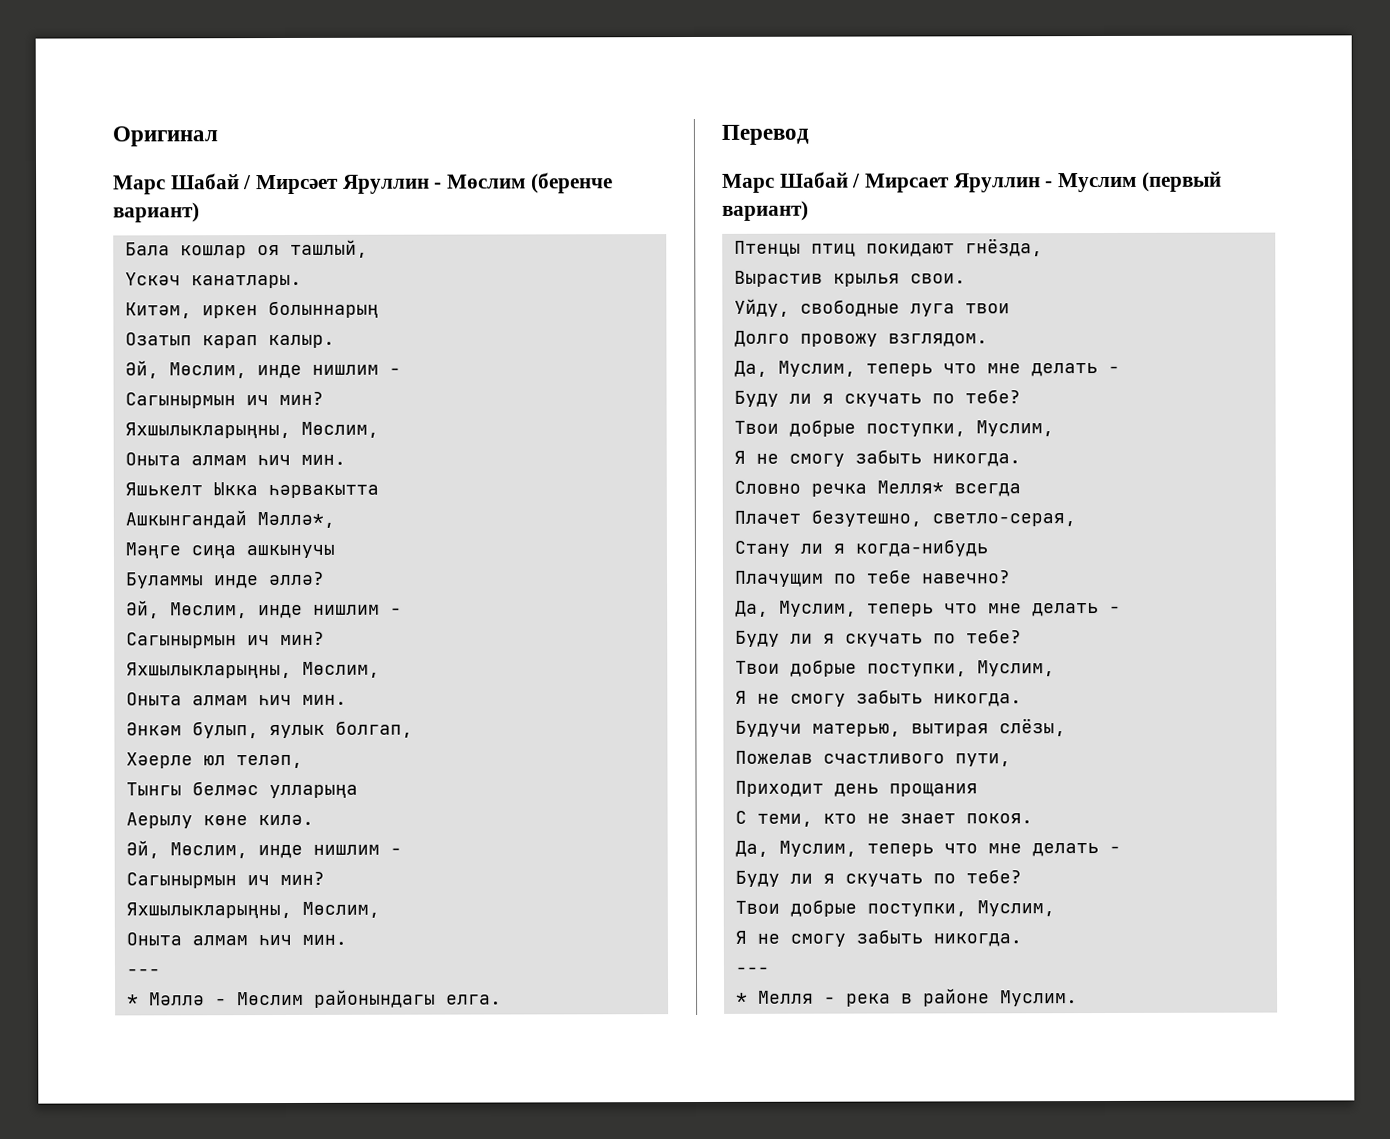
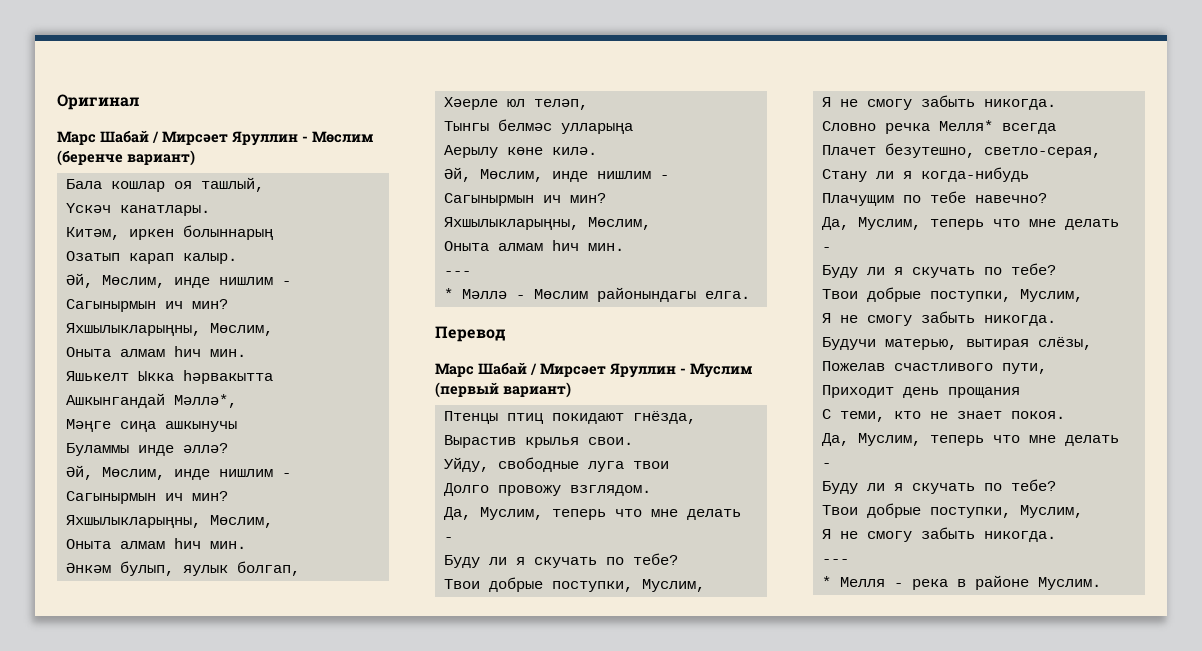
- Марс Шабай / Мирсает Яруллин - Муслим (первый вариант)
+ Марс Шабай / Мирсәет Яруллин - Муслим (первый вариант)

